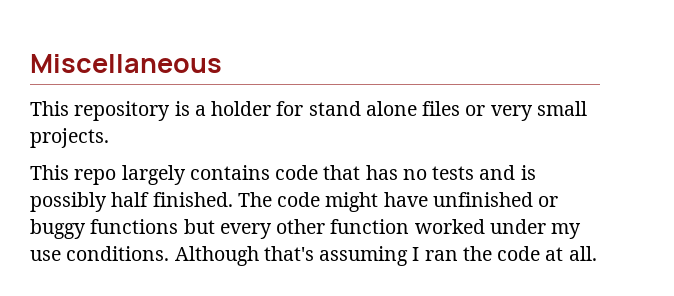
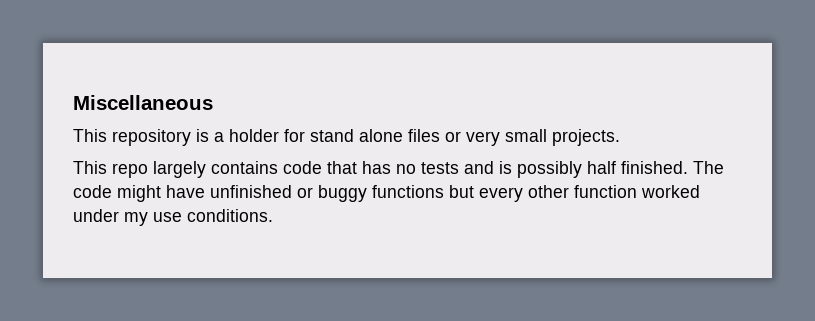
- Although that's assuming I ran the code at all.

